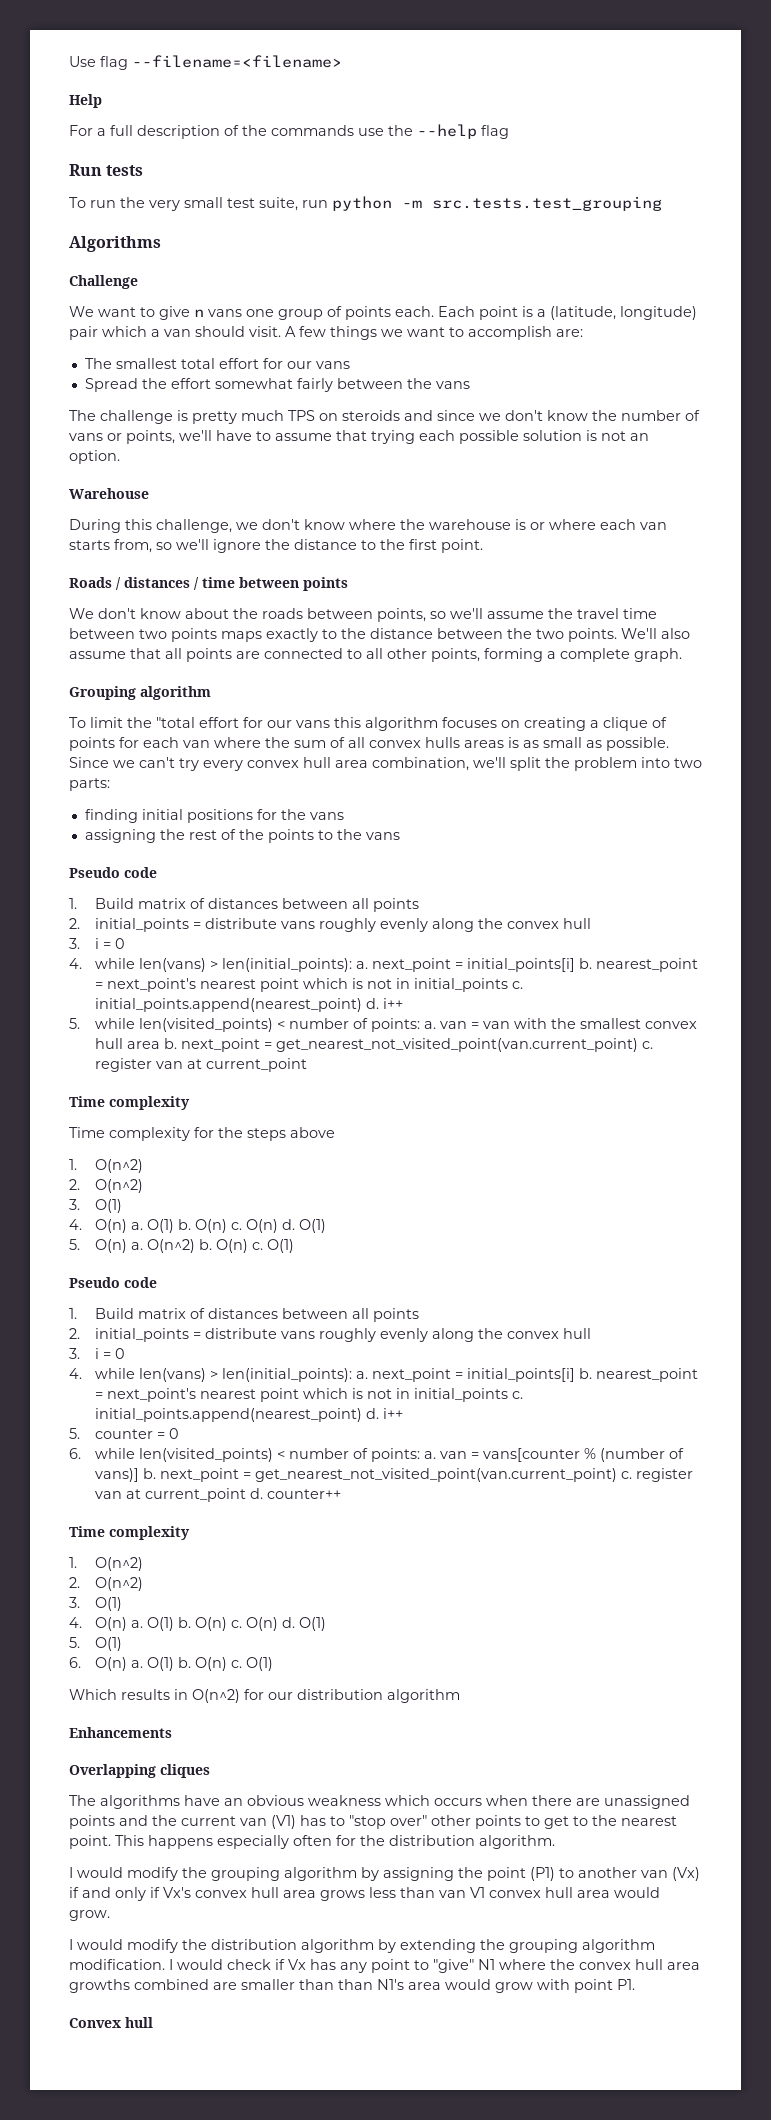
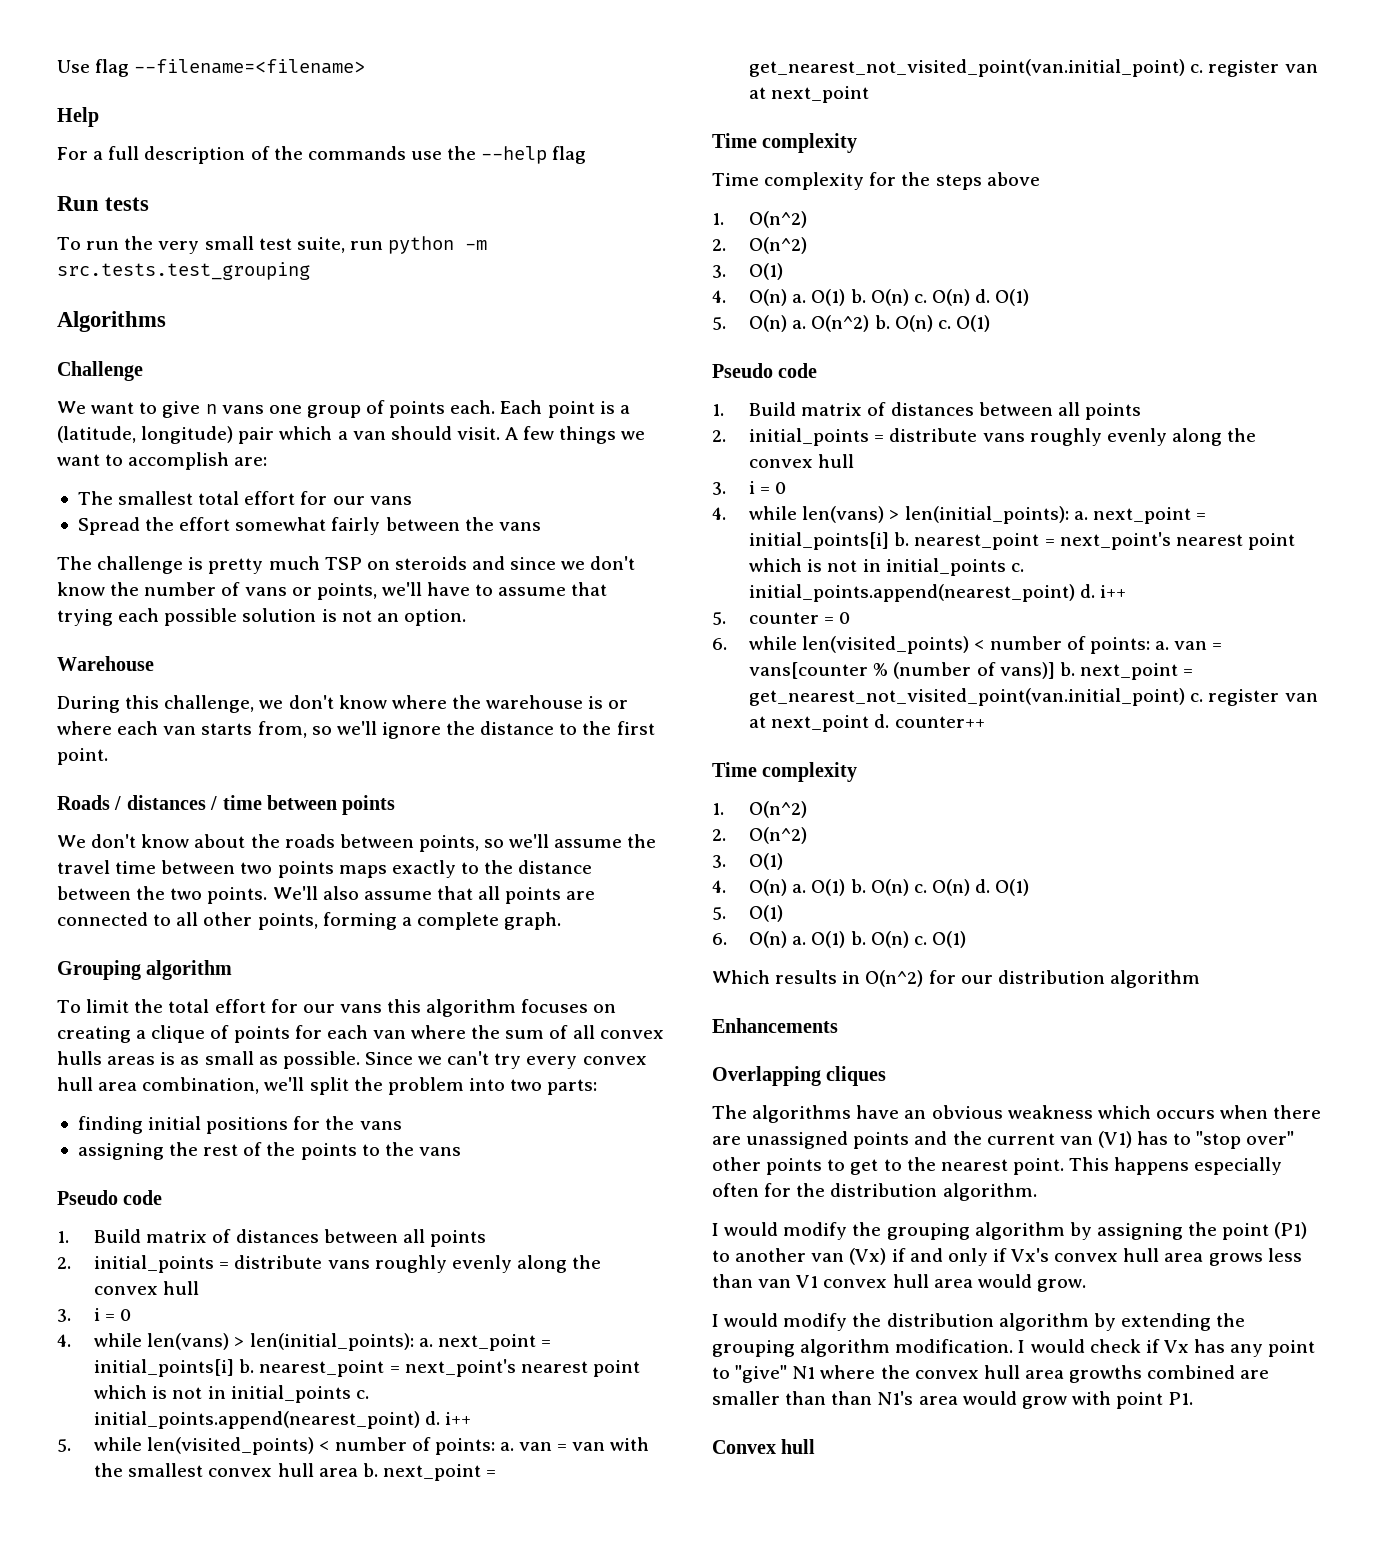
- The challenge is pretty much TPS on steroids and since we don't know the number of vans or points, we'll have to assume that trying each possible solution is not an option.
+ The challenge is pretty much TSP on steroids and since we don't know the number of vans or points, we'll have to assume that trying each possible solution is not an option.
- To limit the "total effort for our vans this algorithm focuses on creating a clique of points for each van where the sum of all convex hulls areas is as small as possible.
+ To limit the total effort for our vans this algorithm focuses on creating a clique of points for each van where the sum of all convex hulls areas is as small as possible.
- 5. while len(visited_points) < number of points: a. van = van with the smallest convex hull area b. next_point = get_nearest_not_visited_point(van.current_point) c. register van at current_point
+ 5. while len(visited_points) < number of points: a. van = van with the smallest convex hull area b. next_point = get_nearest_not_visited_point(van.initial_point) c. register van at next_point
- 6. while len(visited_points) < number of points: a. van = vans[counter % (number of vans)] b. next_point = get_nearest_not_visited_point(van.current_point) c. register van at current_point d. counter++
+ 6. while len(visited_points) < number of points: a. van = vans[counter % (number of vans)] b. next_point = get_nearest_not_visited_point(van.initial_point) c. register van at next_point d. counter++

